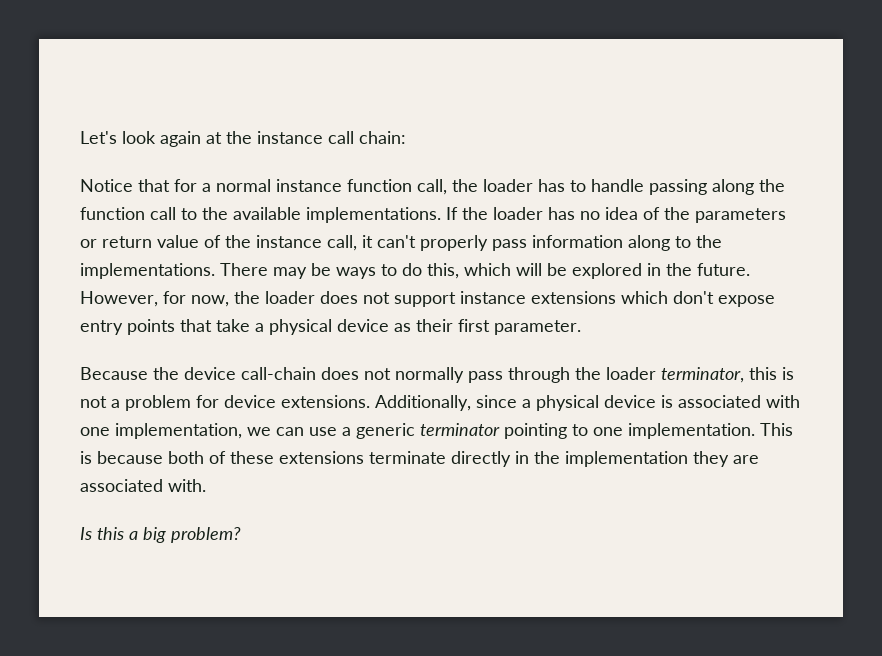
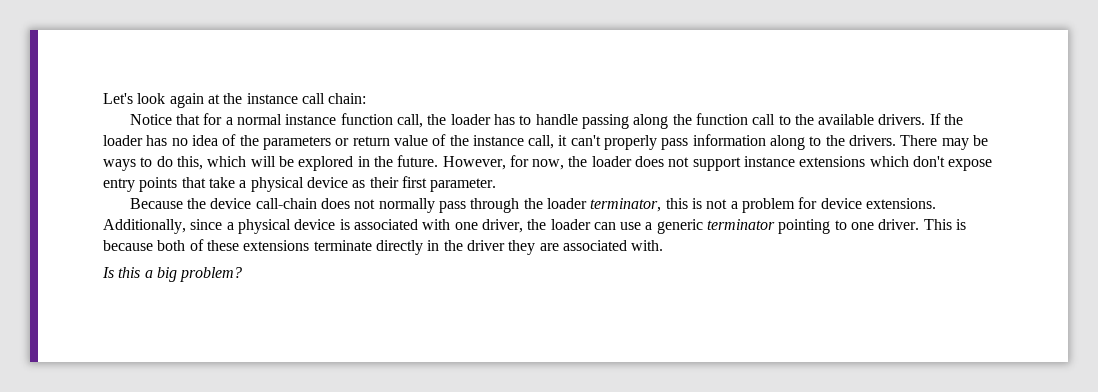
- Notice that for a normal instance function call, the loader has to handle passing along the function call to the available implementations.
+ Notice that for a normal instance function call, the loader has to handle passing along the function call to the available drivers.
- If the loader has no idea of the parameters or return value of the instance call, it can't properly pass information along to the implementations.
+ If the loader has no idea of the parameters or return value of the instance call, it can't properly pass information along to the drivers.
- Additionally, since a physical device is associated with one implementation, we can use a generic terminator pointing to one implementation.
+ Additionally, since a physical device is associated with one driver, the loader can use a generic terminator pointing to one driver.
- This is because both of these extensions terminate directly in the implementation they are associated with.
+ This is because both of these extensions terminate directly in the driver they are associated with.

